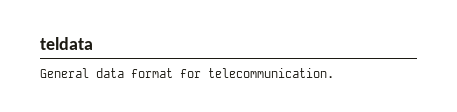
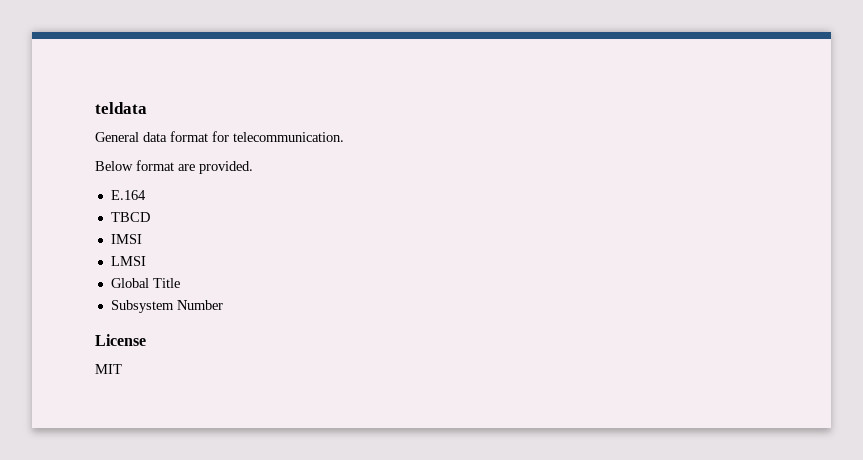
+ Below format are provided.
+ E.164
+ TBCD
+ IMSI
+ LMSI
+ Global Title
+ Subsystem Number
+ License
+ MIT

